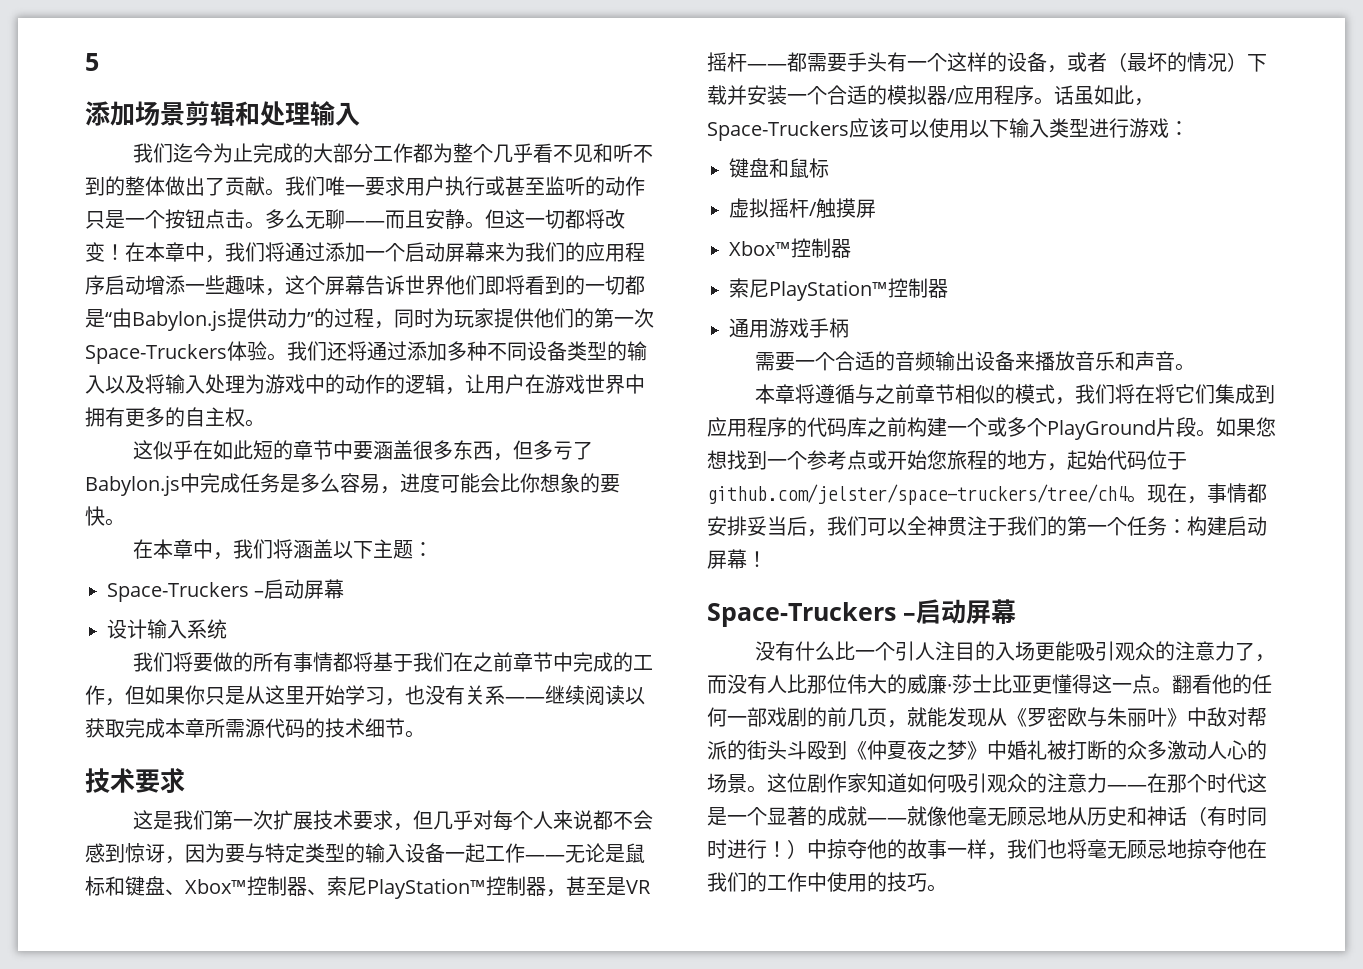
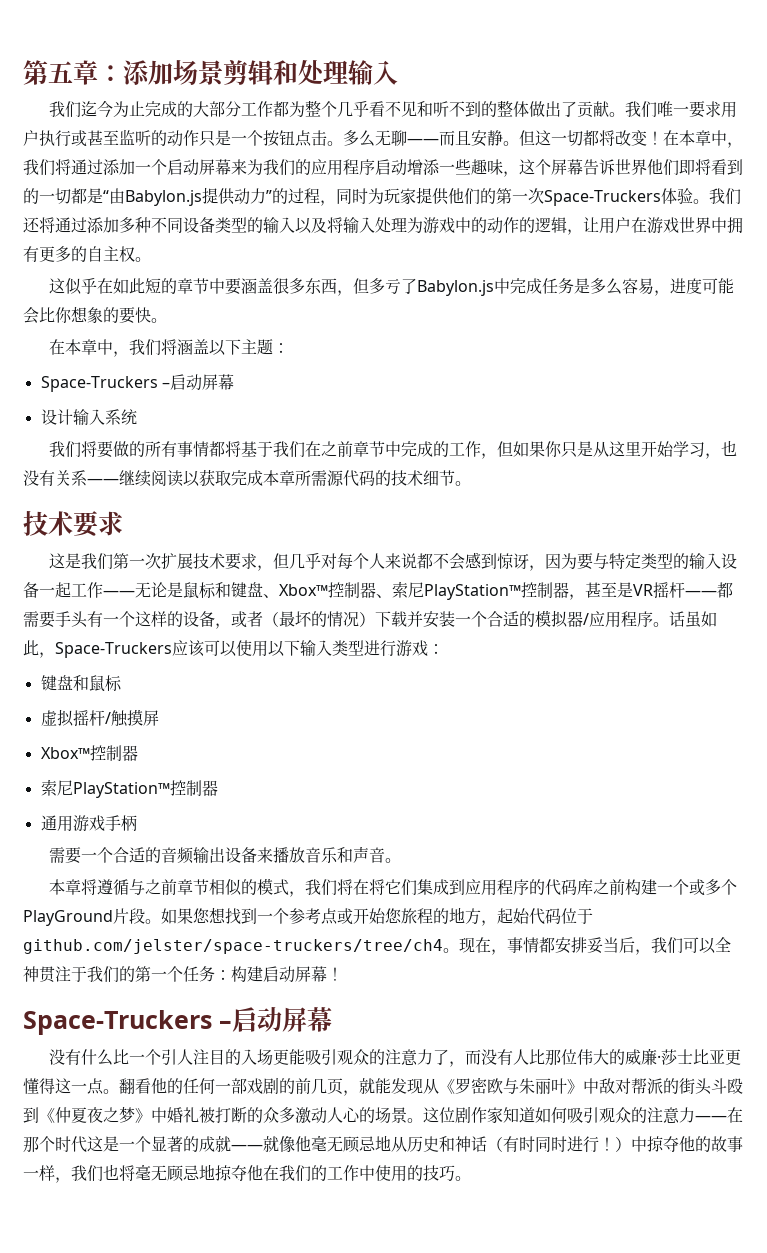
- 5
- 添加场景剪辑和处理输入
+ 第五章：添加场景剪辑和处理输入

